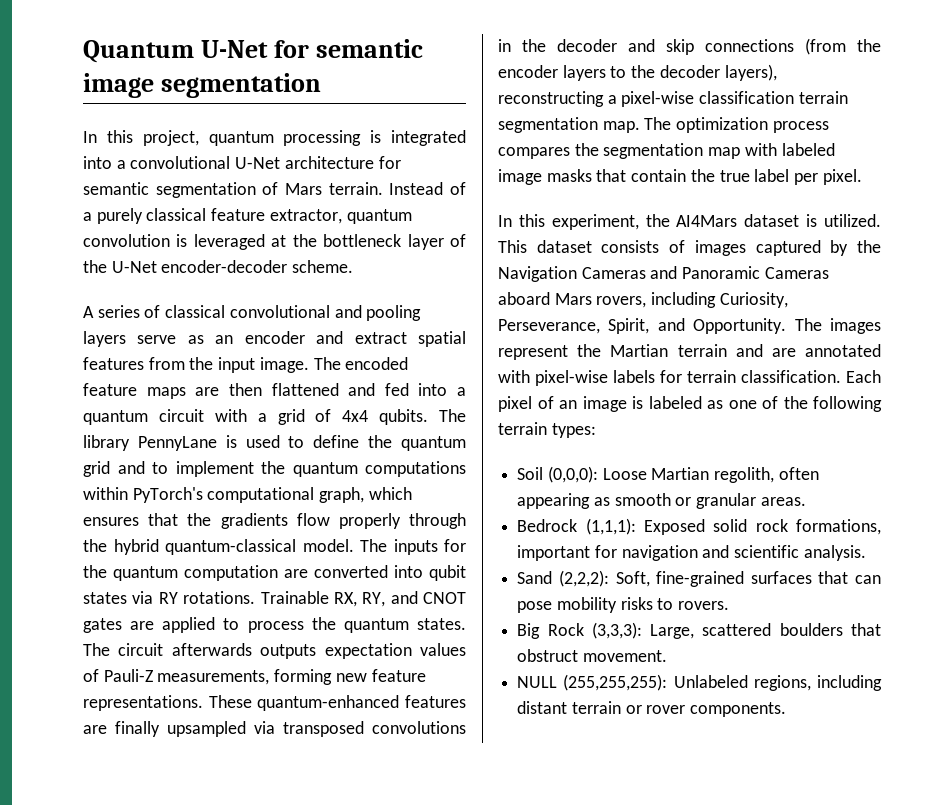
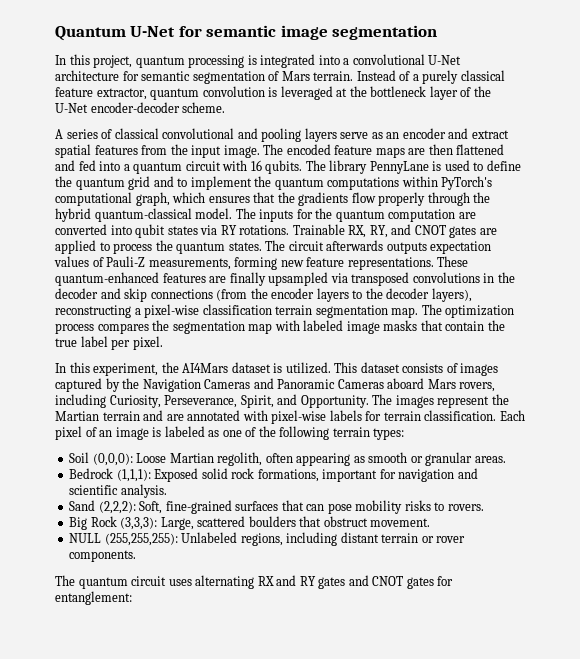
- The encoded feature maps are then flattened and fed into a quantum circuit with a grid of 4x4 qubits.
+ The encoded feature maps are then flattened and fed into a quantum circuit with 16 qubits.
+ The quantum circuit uses alternating RX and RY gates and CNOT gates for entanglement:

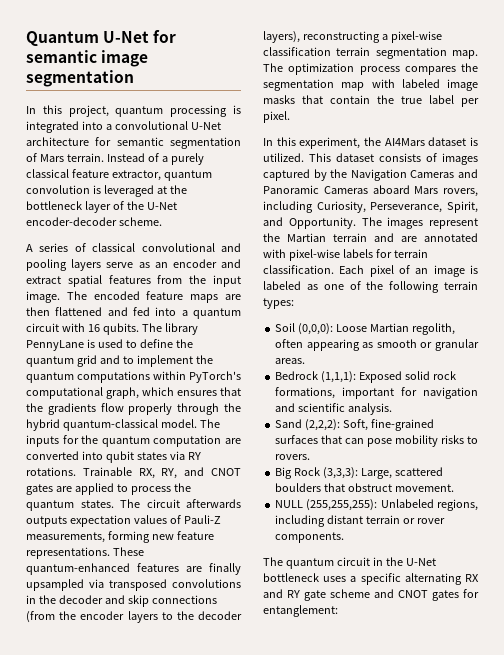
- The quantum circuit uses alternating RX and RY gates and CNOT gates for entanglement:
+ The quantum circuit in the U-Net bottleneck uses a specific alternating RX and RY gate scheme and CNOT gates for entanglement:

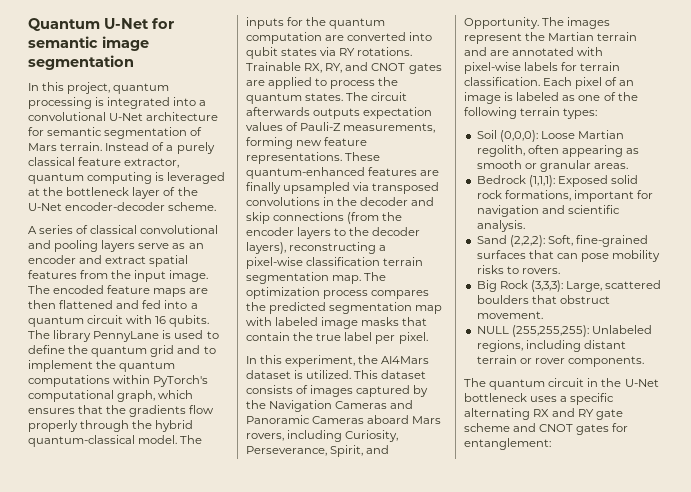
- Instead of a purely classical feature extractor, quantum convolution is leveraged at the bottleneck layer of the U-Net encoder-decoder scheme.
+ Instead of a purely classical feature extractor, quantum computing is leveraged at the bottleneck layer of the U-Net encoder-decoder scheme.
- The optimization process compares the segmentation map with labeled image masks that contain the true label per pixel.
+ The optimization process compares the predicted segmentation map with labeled image masks that contain the true label per pixel.

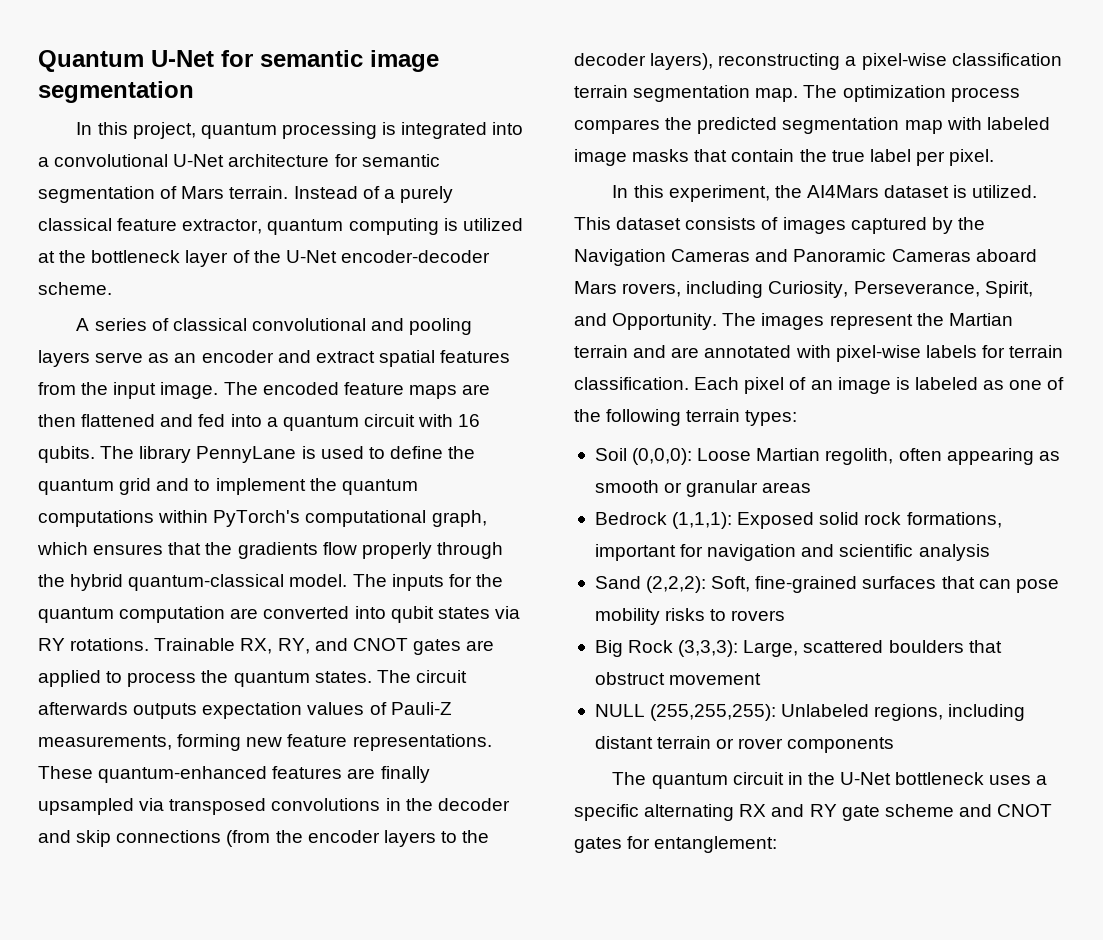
- Instead of a purely classical feature extractor, quantum computing is leveraged at the bottleneck layer of the U-Net encoder-decoder scheme.
+ Instead of a purely classical feature extractor, quantum computing is utilized at the bottleneck layer of the U-Net encoder-decoder scheme.
- Soil (0,0,0): Loose Martian regolith, often appearing as smooth or granular areas.
+ Soil (0,0,0): Loose Martian regolith, often appearing as smooth or granular areas
- Bedrock (1,1,1): Exposed solid rock formations, important for navigation and scientific analysis.
+ Bedrock (1,1,1): Exposed solid rock formations, important for navigation and scientific analysis
- Sand (2,2,2): Soft, fine-grained surfaces that can pose mobility risks to rovers.
+ Sand (2,2,2): Soft, fine-grained surfaces that can pose mobility risks to rovers
- Big Rock (3,3,3): Large, scattered boulders that obstruct movement.
+ Big Rock (3,3,3): Large, scattered boulders that obstruct movement
- NULL (255,255,255): Unlabeled regions, including distant terrain or rover components.
+ NULL (255,255,255): Unlabeled regions, including distant terrain or rover components

